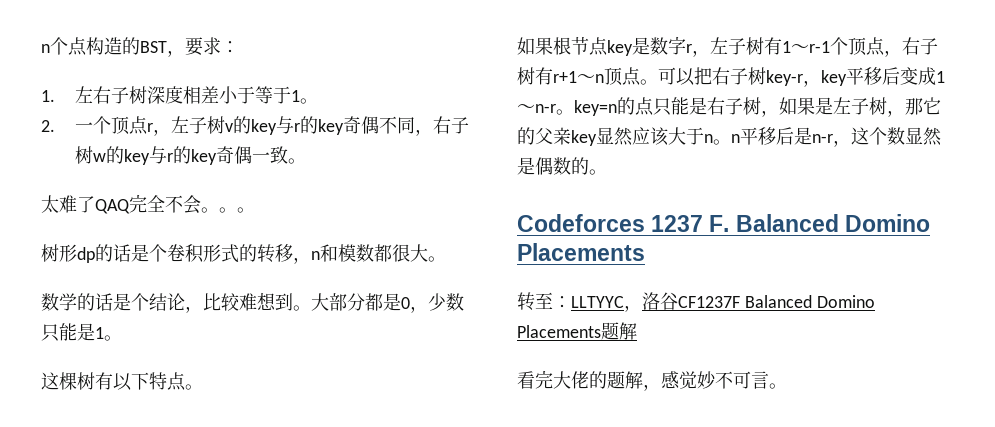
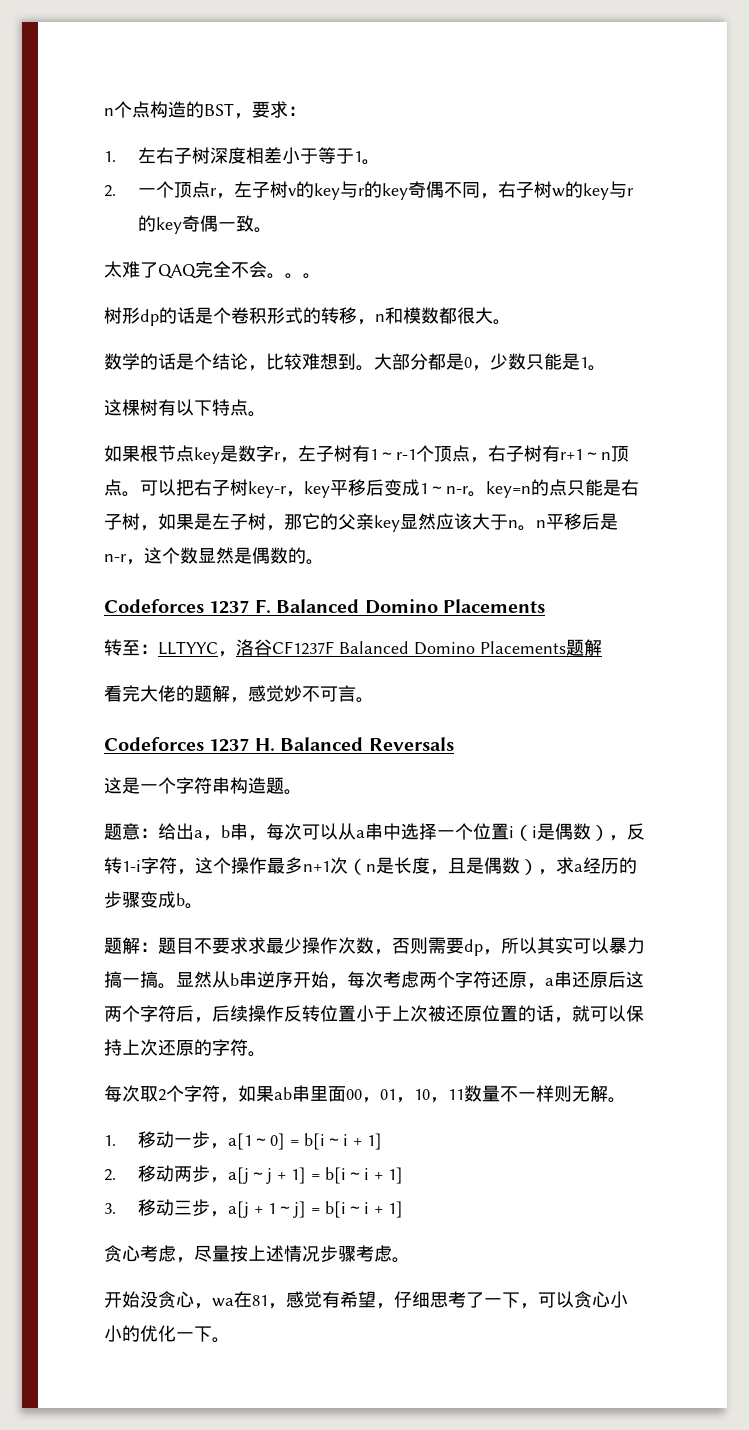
+ Codeforces 1237 H. Balanced Reversals
+ 这是一个字符串构造题。
+ 题意：给出a，b串，每次可以从a串中选择一个位置i（i是偶数），反转1-i字符，这个操作最多n+1次（n是长度，且是偶数），求a经历的步骤变成b。
+ 题解：题目不要求求最少操作次数，否则需要dp，所以其实可以暴力搞一搞。显然从b串逆序开始，每次考虑两个字符还原，a串还原后这两个字符后，后续操作反转位置小于上次被还原位置的话，就可以保持上次还原的字符。
+ 每次取2个字符，如果ab串里面00，01，10，11数量不一样则无解。
+ 1.移动一步，a[1～0] = b[i～i + 1]
+ 2.移动两步，a[j～j + 1] = b[i～i + 1]
+ 3.移动三步，a[j + 1～j] = b[i～i + 1]
+ 贪心考虑，尽量按上述情况步骤考虑。
+ 开始没贪心，wa在81，感觉有希望，仔细思考了一下，可以贪心小小的优化一下。

